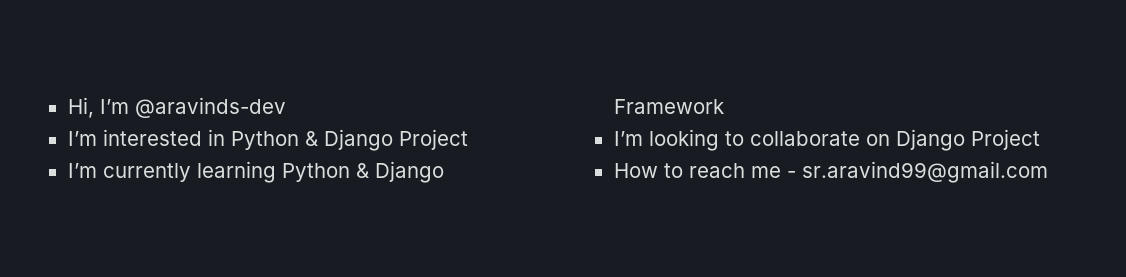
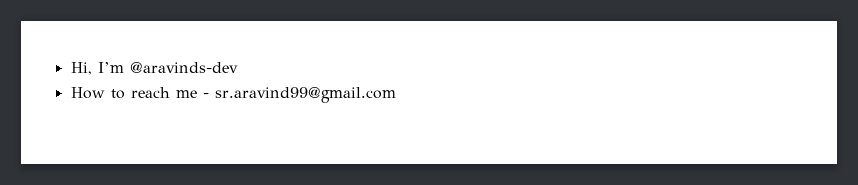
- I’m interested in Python & Django Project
- I’m currently learning Python & Django Framework
- I’m looking to collaborate on Django Project

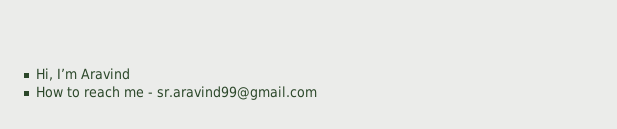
- Hi, I’m @aravinds-dev
+ Hi, I’m Aravind

